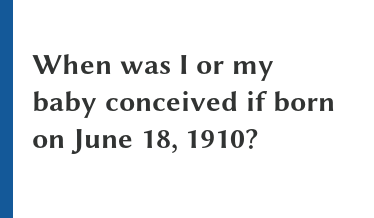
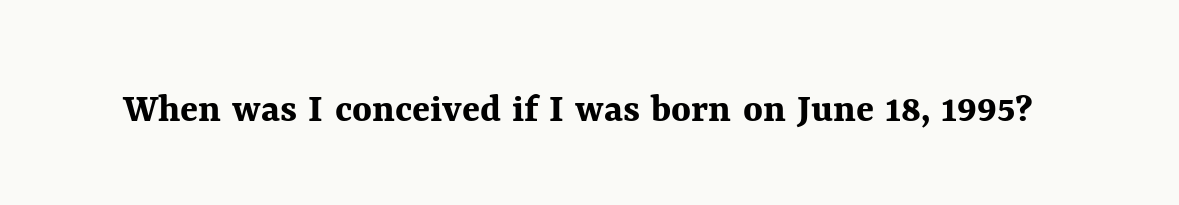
- When was I or my baby conceived if born on June 18, 1910?
+ When was I conceived if I was born on June 18, 1995?

